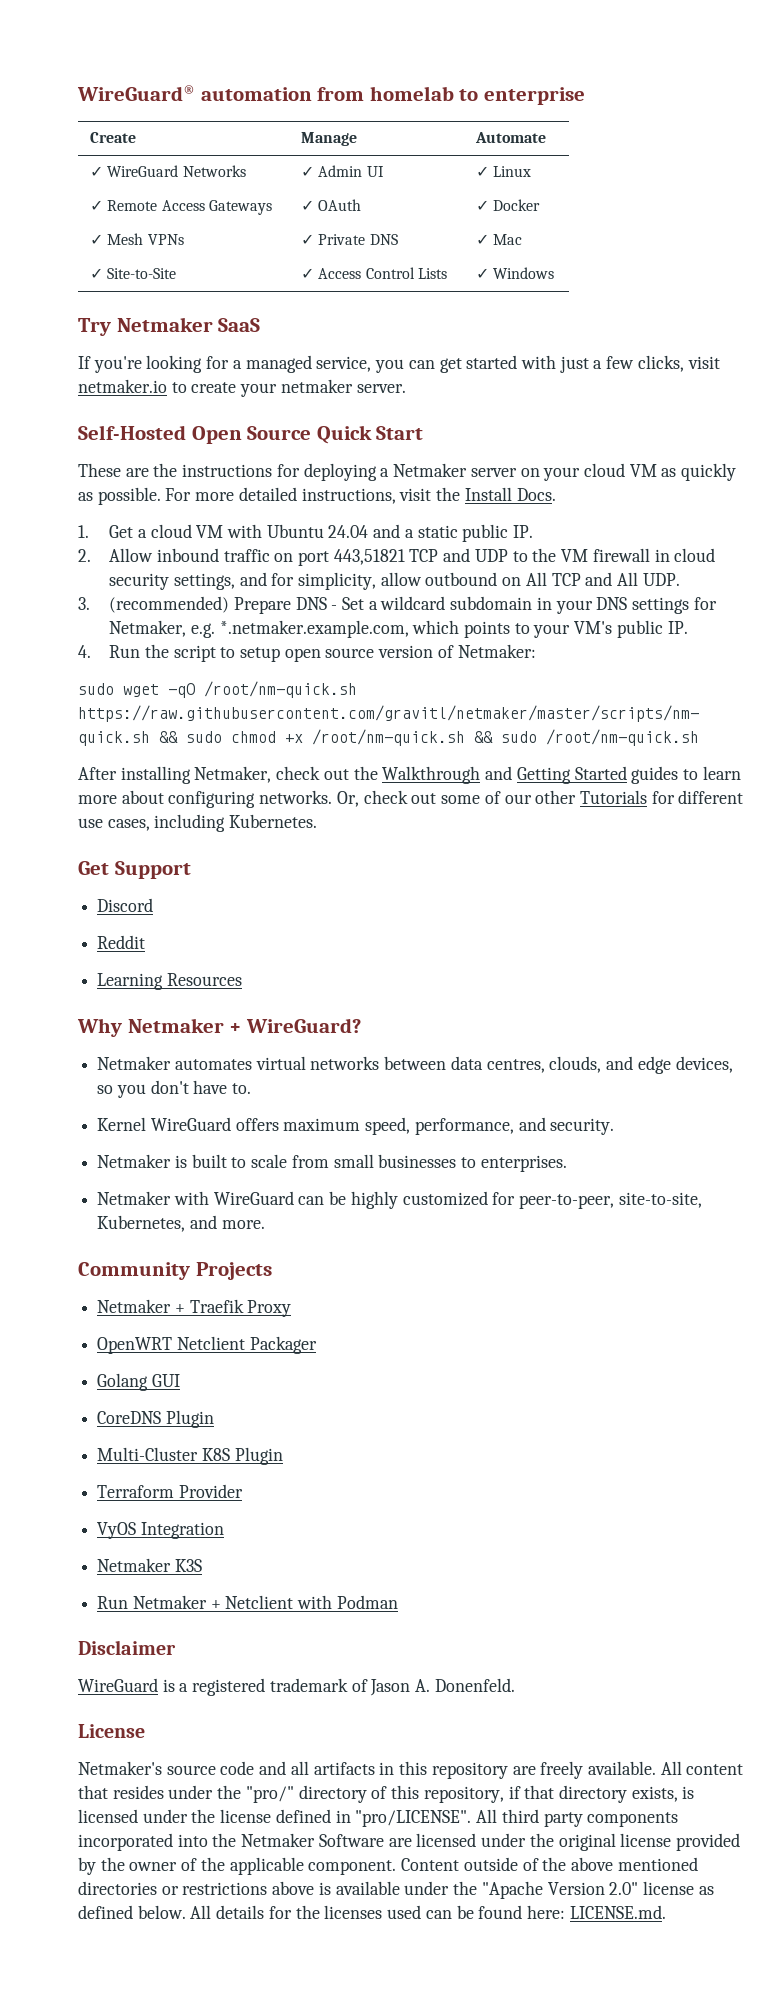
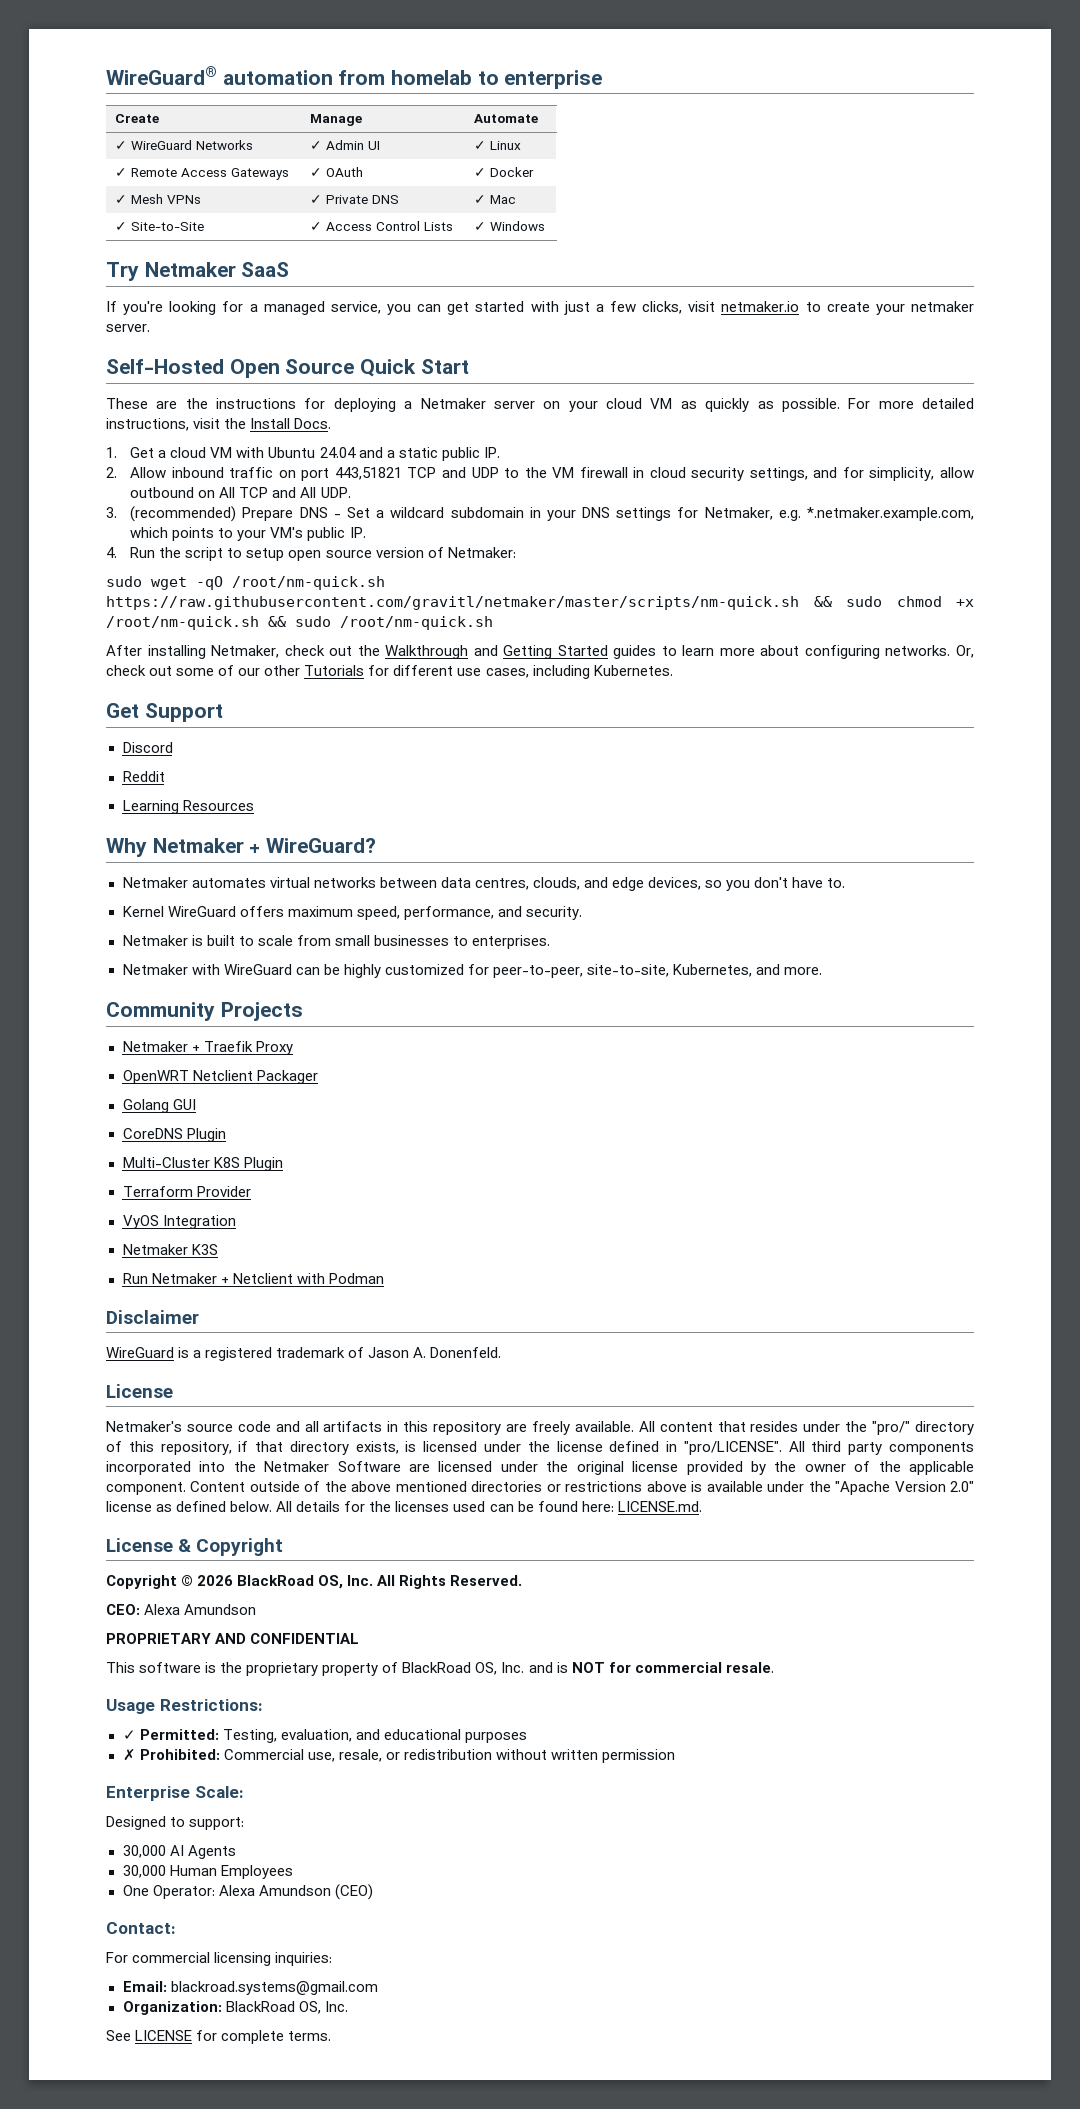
+ License & Copyright
+ Copyright © 2026 BlackRoad OS, Inc. All Rights Reserved.
+ CEO: Alexa Amundson
+ PROPRIETARY AND CONFIDENTIAL
+ This software is the proprietary property of BlackRoad OS, Inc. and is NOT for commercial resale.
+ Usage Restrictions:
+ ✓ Permitted: Testing, evaluation, and educational purposes
+ ✗ Prohibited: Commercial use, resale, or redistribution without written permission
+ Enterprise Scale:
+ Designed to support:
+ 30,000 AI Agents
+ 30,000 Human Employees
+ One Operator: Alexa Amundson (CEO)
+ Contact:
+ For commercial licensing inquiries:
+ Email: blackroad.systems@gmail.com
+ Organization: BlackRoad OS, Inc.
+ See LICENSE for complete terms.

